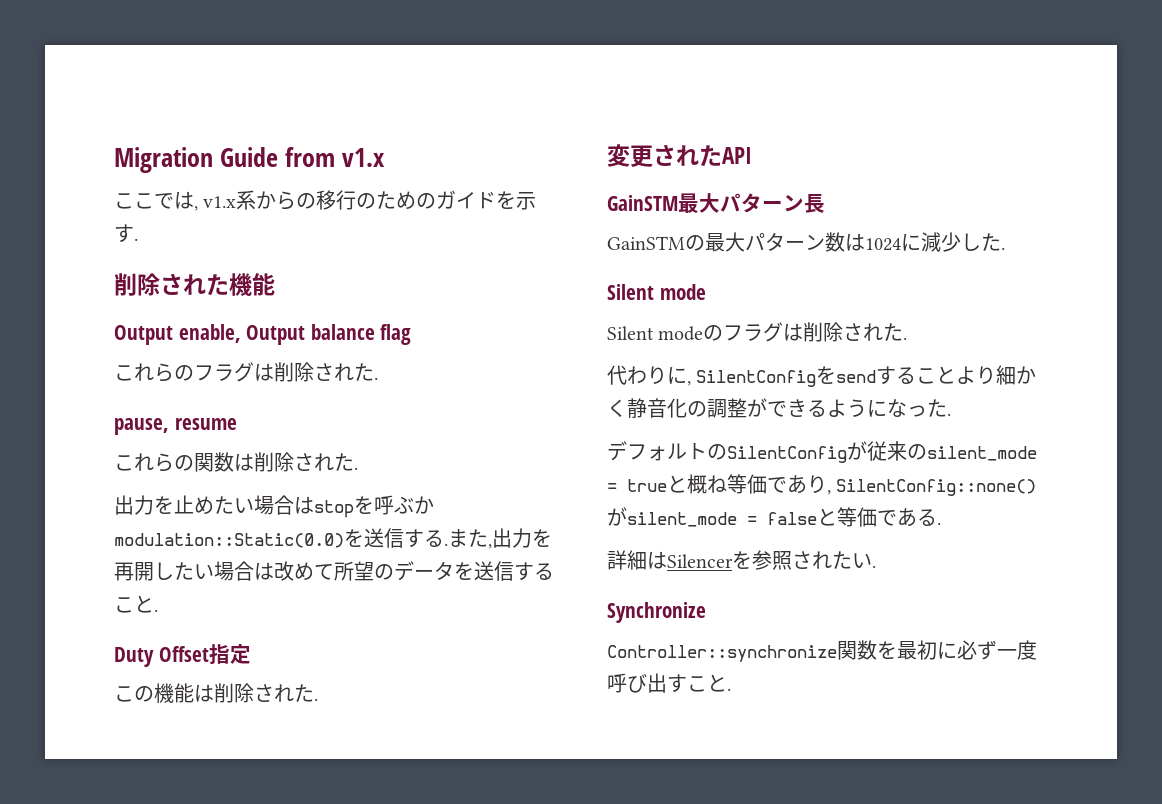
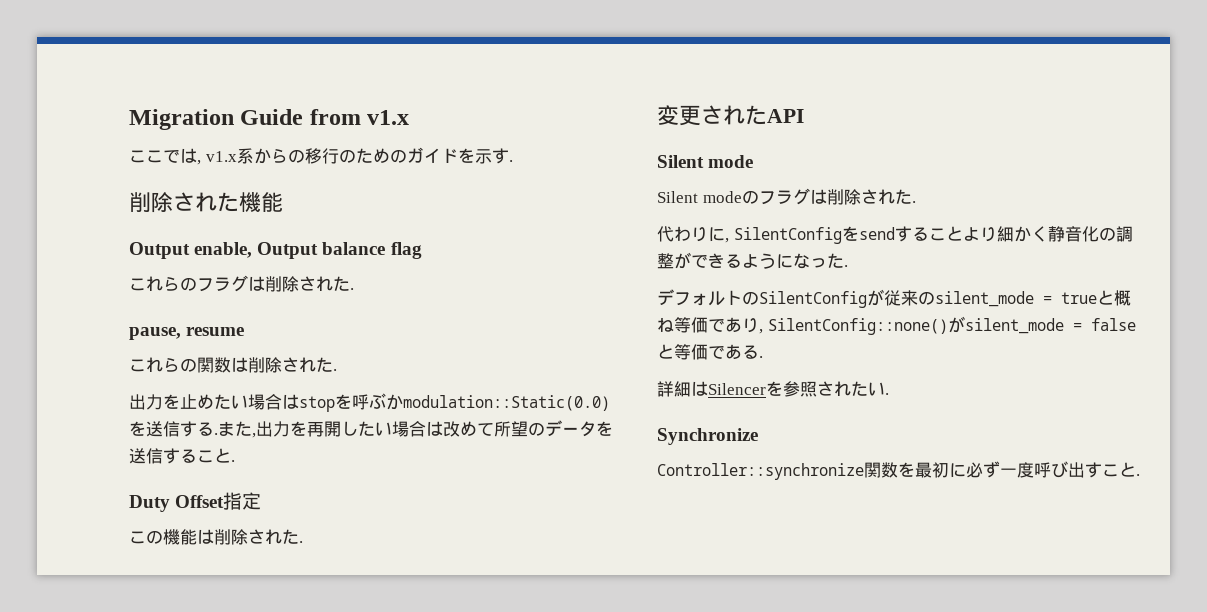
- GainSTM最大パターン長
- GainSTMの最大パターン数は1024に減少した.

